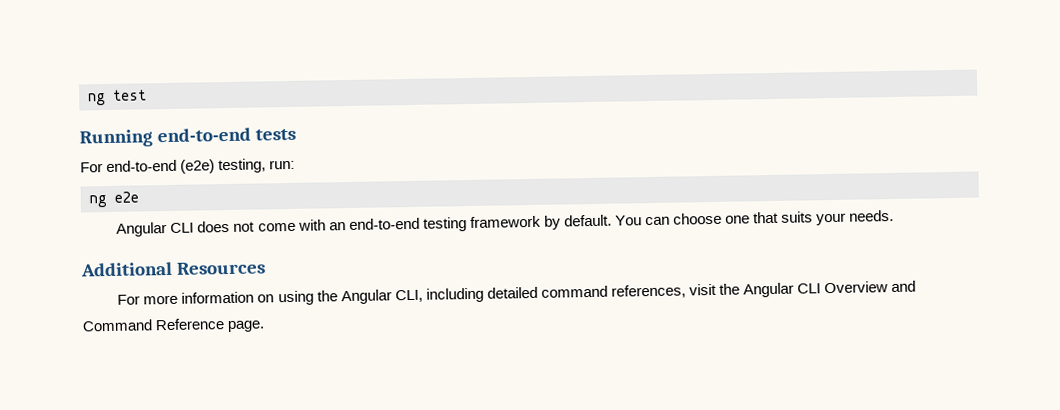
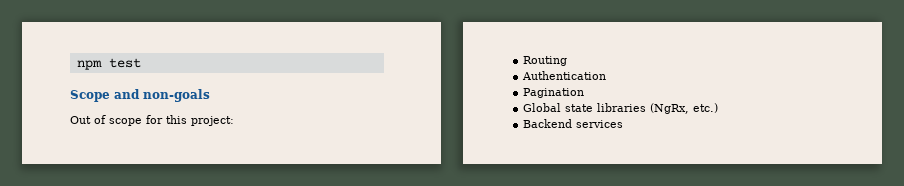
- ng test
+ npm test
- Running end-to-end tests
- For end-to-end (e2e) testing, run:
- ng e2e
- Angular CLI does not come with an end-to-end testing framework by default. You can choose one that suits your needs.
- Additional Resources
- For more information on using the Angular CLI, including detailed command references, visit the Angular CLI Overview and Command Reference page.
+ Scope and non-goals
+ Out of scope for this project:
+ Routing
+ Authentication
+ Pagination
+ Global state libraries (NgRx, etc.)
+ Backend services

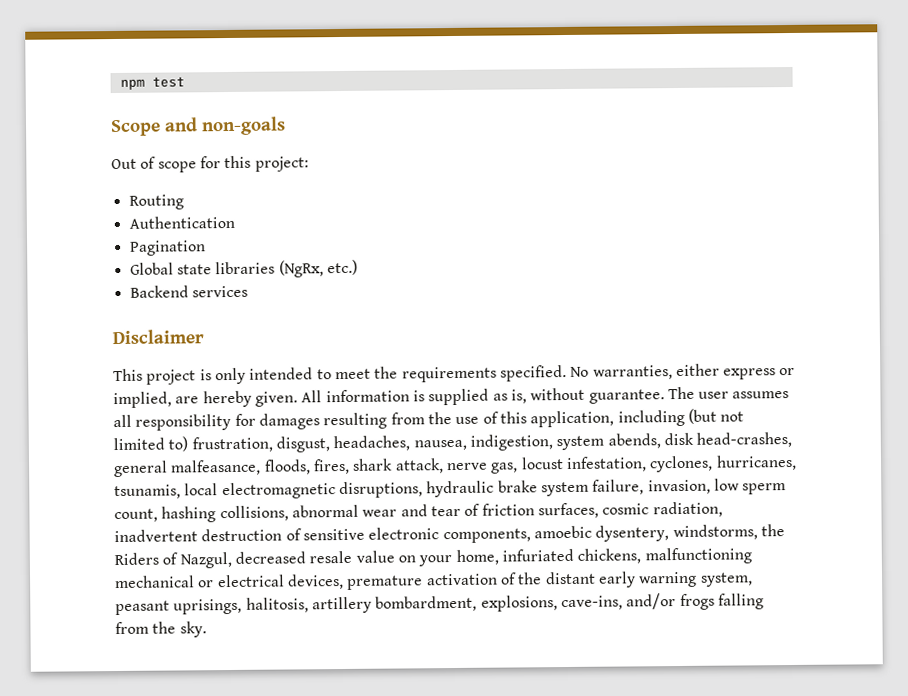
+ Disclaimer
+ This project is only intended to meet the requirements specified. No warranties, either express or implied, are hereby given. All information is supplied as is, without guarantee. The user assumes all responsibility for damages resulting from the use of this application, including (but not limited to) frustration, disgust, headaches, nausea, indigestion, system abends, disk head-crashes, general malfeasance, floods, fires, shark attack, nerve gas, locust infestation, cyclones, hurricanes, tsunamis, local electromagnetic disruptions, hydraulic brake system failure, invasion, low sperm count, hashing collisions, abnormal wear and tear of friction surfaces, cosmic radiation, inadvertent destruction of sensitive electronic components, amoebic dysentery, windstorms, the Riders of Nazgul, decreased resale value on your home, infuriated chickens, malfunctioning mechanical or electrical devices, premature activation of the distant early warning system, peasant uprisings, halitosis, artillery bombardment, explosions, cave-ins, and/or frogs falling from the sky.

